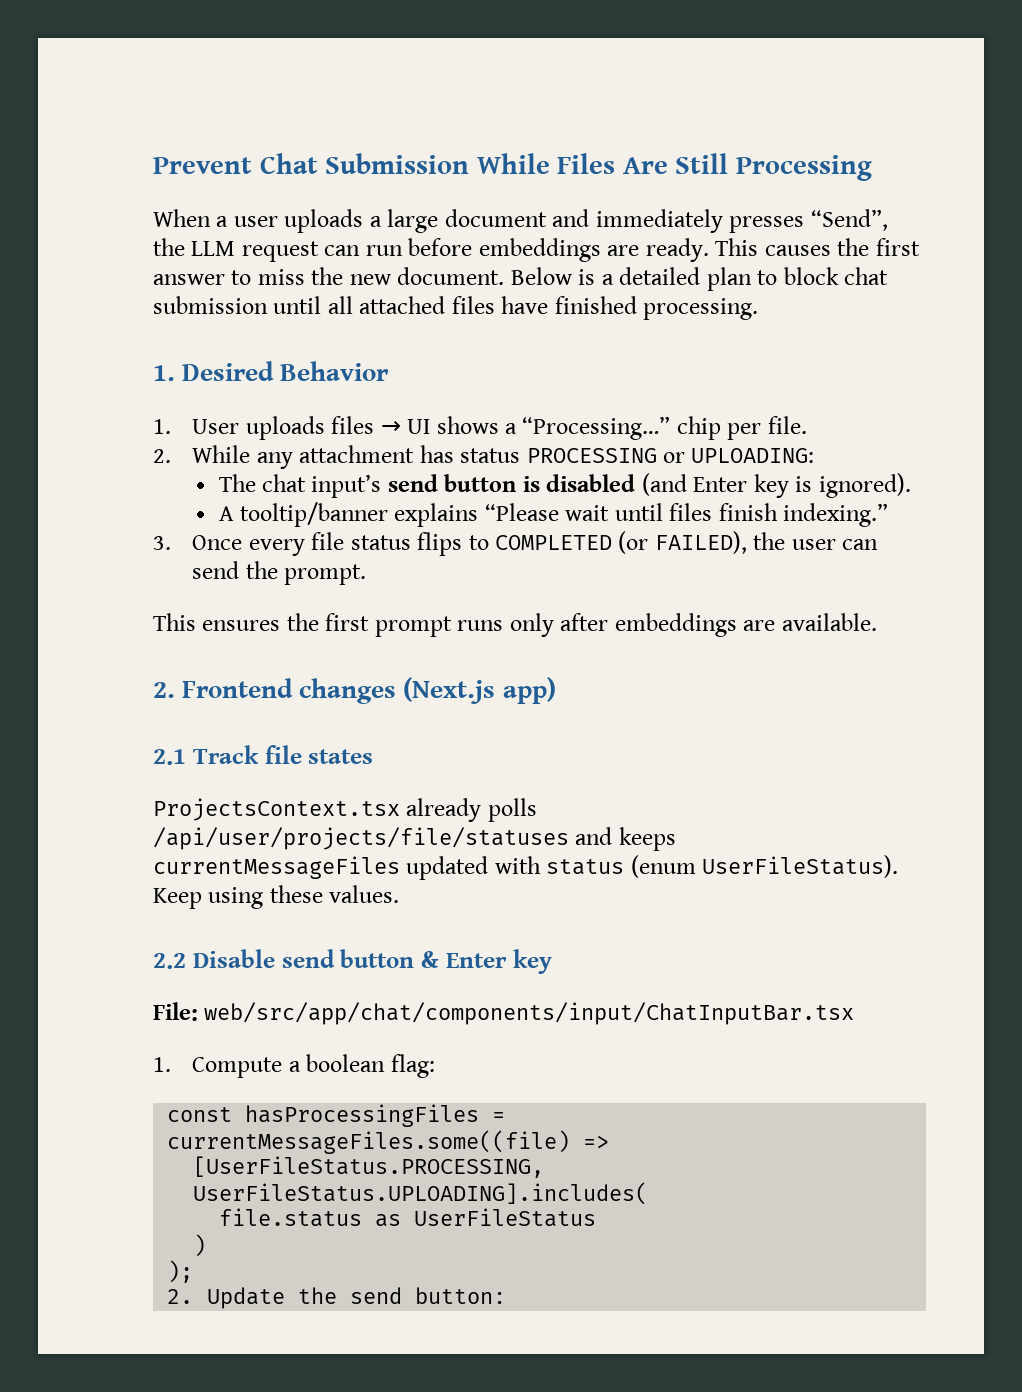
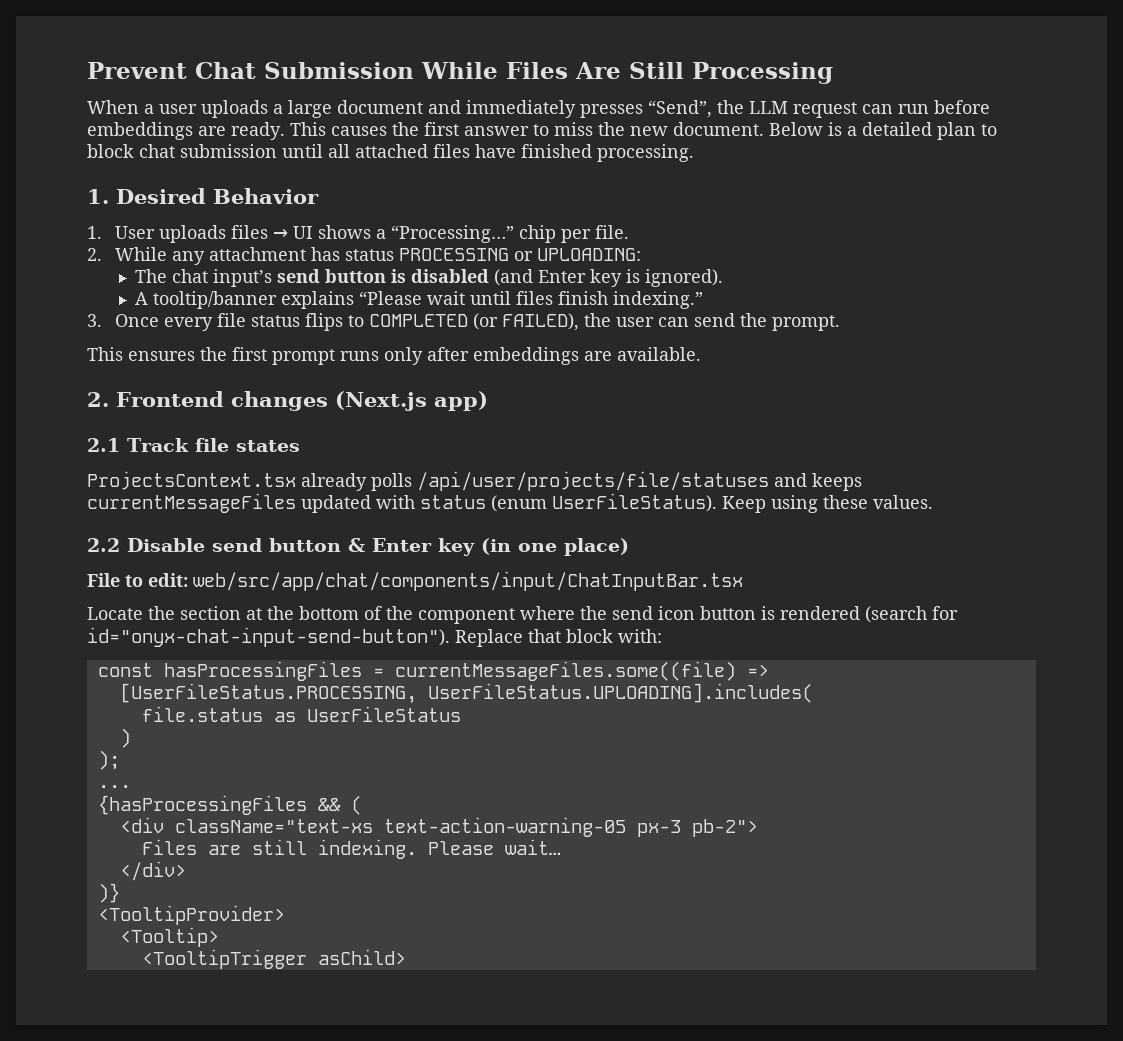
- 2.2 Disable send button & Enter key
- File: web/src/app/chat/components/input/ChatInputBar.tsx
- 1. Compute a boolean flag:
+ 2.2 Disable send button & Enter key (in one place)
+ File to edit: web/src/app/chat/components/input/ChatInputBar.tsx
+ Locate the section at the bottom of the component where the send icon button is rendered (search for id="onyx-chat-input-send-button"). Replace that block with:
- 2. Update the send button:
+ ...
+ {hasProcessingFiles && (
+ <div className="text-xs text-action-warning-05 px-3 pb-2">
+ Files are still indexing. Please wait…
+ </div>
+ )}
+ <TooltipProvider>
+ <Tooltip>
+ <TooltipTrigger asChild>

